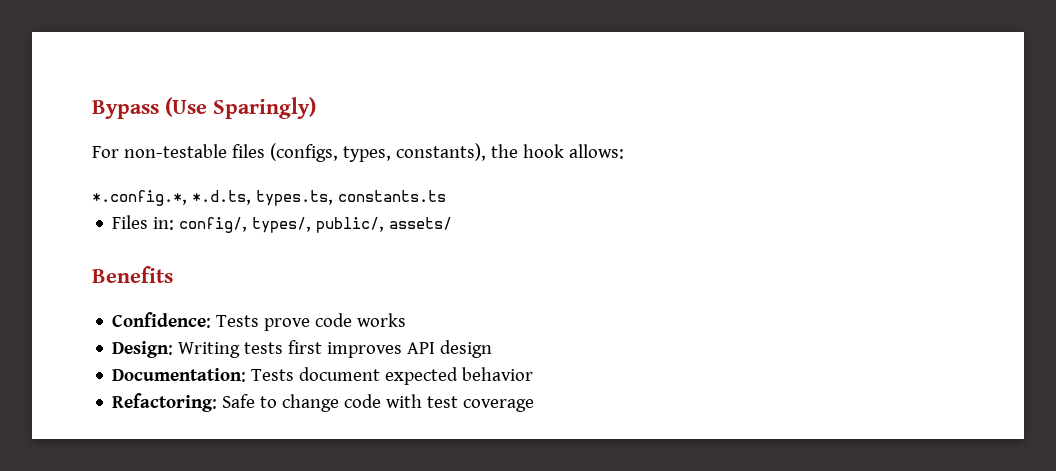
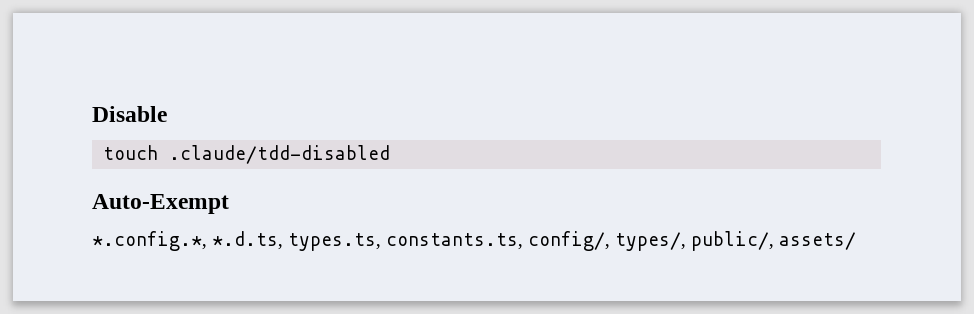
- Bypass (Use Sparingly)
- For non-testable files (configs, types, constants), the hook allows:
+ Disable
+ touch .claude/tdd-disabled
+ Auto-Exempt
- *.config.*, *.d.ts, types.ts, constants.ts
- Files in: config/, types/, public/, assets/
+ *.config.*, *.d.ts, types.ts, constants.ts, config/, types/, public/, assets/
- Benefits
- Confidence: Tests prove code works
- Design: Writing tests first improves API design
- Documentation: Tests document expected behavior
- Refactoring: Safe to change code with test coverage

